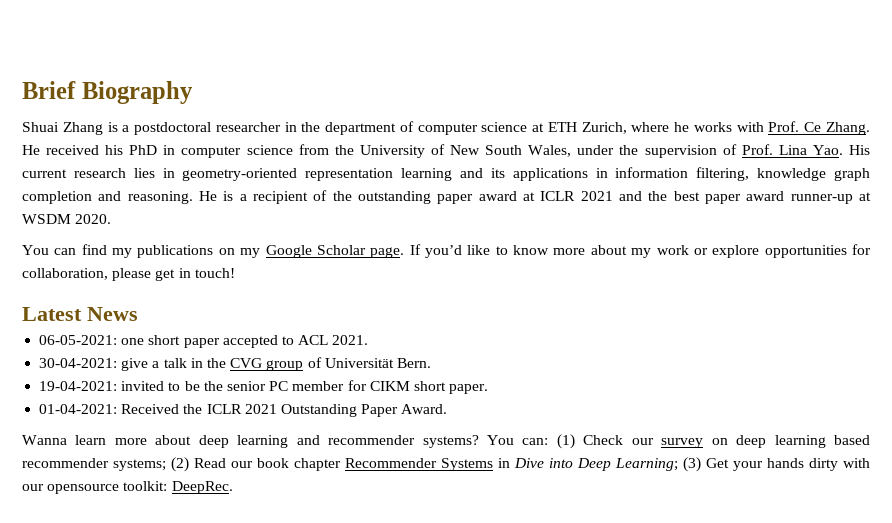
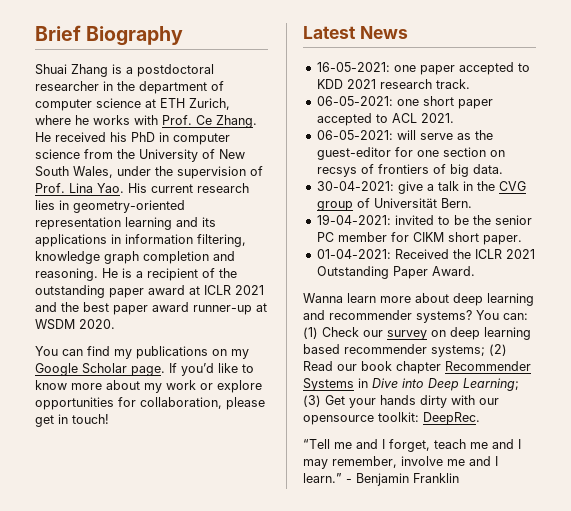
+ 16-05-2021: one paper accepted to KDD 2021 research track.
+ 06-05-2021: will serve as the guest-editor for one section on recsys of frontiers of big data.
+ “Tell me and I forget, teach me and I may remember, involve me and I learn.” - Benjamin Franklin

